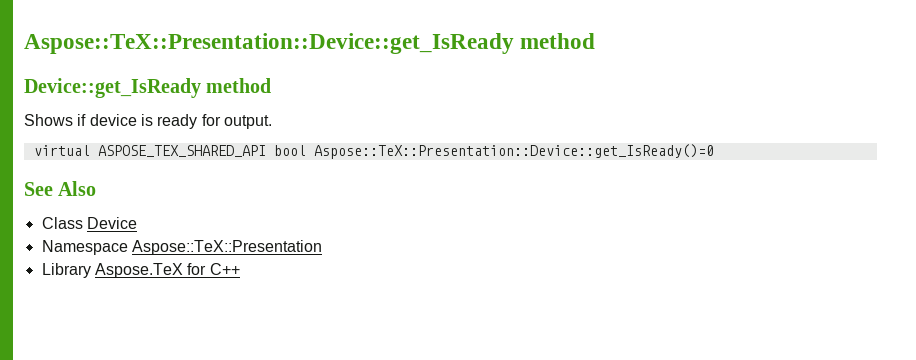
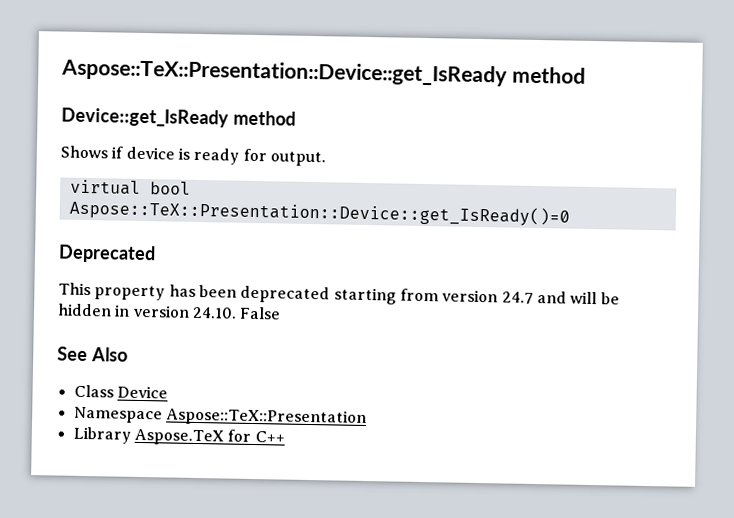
- virtual ASPOSE_TEX_SHARED_API bool Aspose::TeX::Presentation::Device::get_IsReady()=0
+ virtual bool Aspose::TeX::Presentation::Device::get_IsReady()=0
+ Deprecated
+ This property has been deprecated starting from version 24.7 and will be hidden in version 24.10. False

